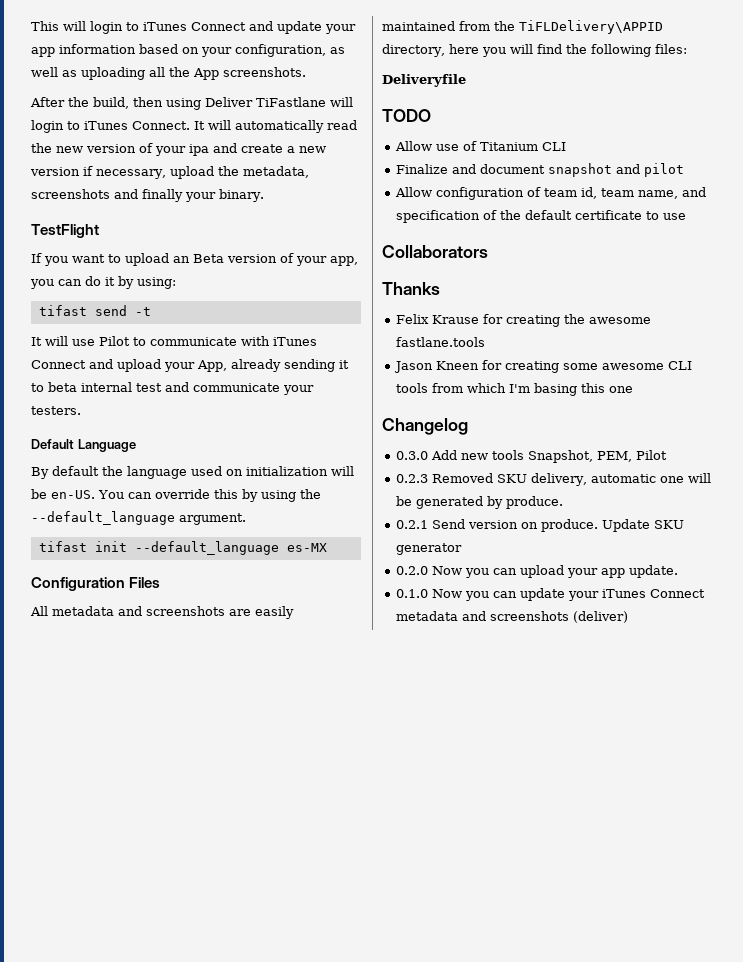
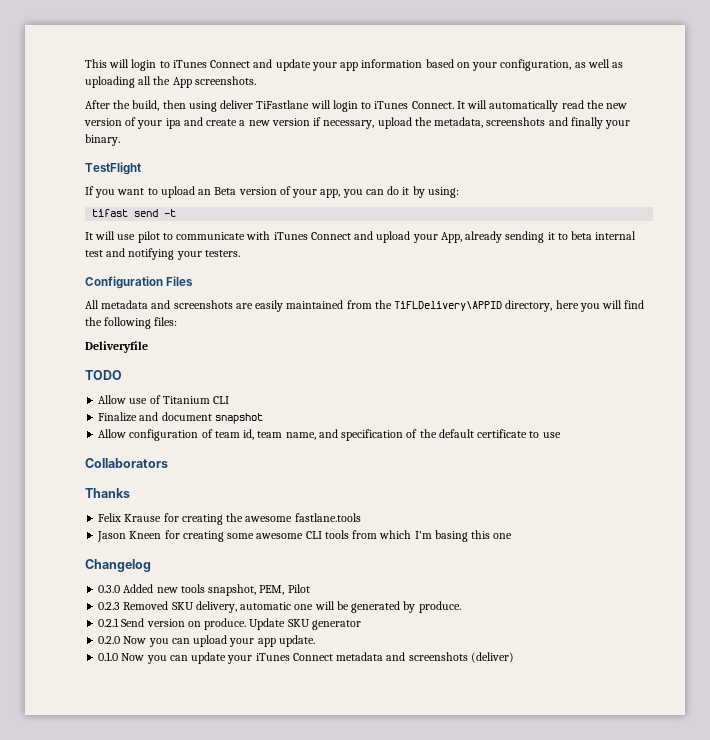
- After the build, then using Deliver TiFastlane will login to iTunes Connect.
+ After the build, then using deliver TiFastlane will login to iTunes Connect.
- It will use Pilot to communicate with iTunes Connect and upload your App, already sending it to beta internal test and communicate your testers.
+ It will use pilot to communicate with iTunes Connect and upload your App, already sending it to beta internal test and notifying your testers.
- Default Language
- By default the language used on initialization will be en-US. You can override this by using the --default_language argument.
- tifast init --default_language es-MX
- Finalize and document snapshot and pilot
+ Finalize and document snapshot
- 0.3.0 Add new tools Snapshot, PEM, Pilot
+ 0.3.0 Added new tools snapshot, PEM, Pilot

